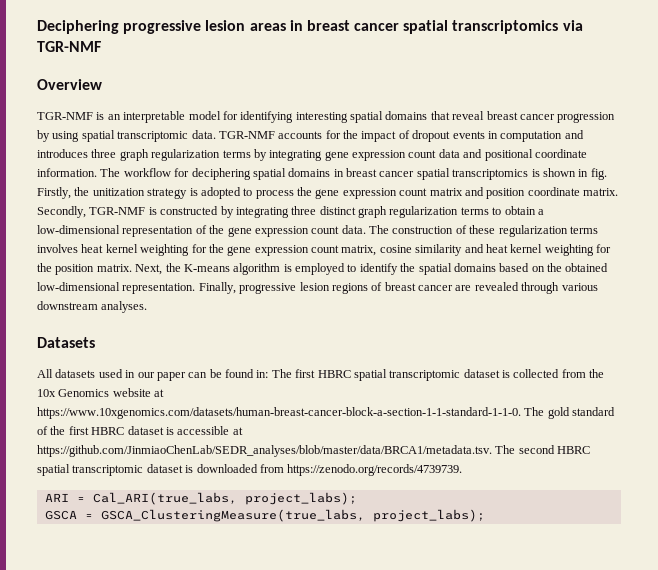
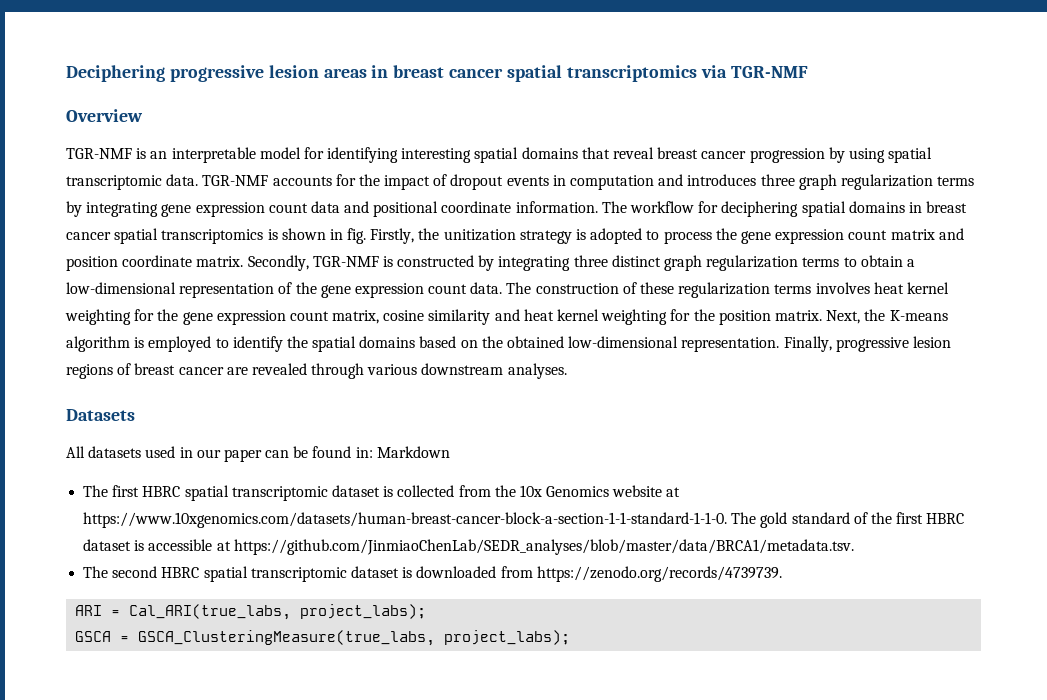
- All datasets used in our paper can be found in: The first HBRC spatial transcriptomic dataset is collected from the 10x Genomics website at https://www.10xgenomics.com/datasets/human-breast-cancer-block-a-section-1-1-standard-1-1-0. The gold standard of the first HBRC dataset is accessible at https://github.com/JinmiaoChenLab/SEDR_analyses/blob/master/data/BRCA1/metadata.tsv. The second HBRC spatial transcriptomic dataset is downloaded from https://zenodo.org/records/4739739.
+ All datasets used in our paper can be found in: Markdown
+ The first HBRC spatial transcriptomic dataset is collected from the 10x Genomics website at https://www.10xgenomics.com/datasets/human-breast-cancer-block-a-section-1-1-standard-1-1-0. The gold standard of the first HBRC dataset is accessible at https://github.com/JinmiaoChenLab/SEDR_analyses/blob/master/data/BRCA1/metadata.tsv.
+ The second HBRC spatial transcriptomic dataset is downloaded from https://zenodo.org/records/4739739.

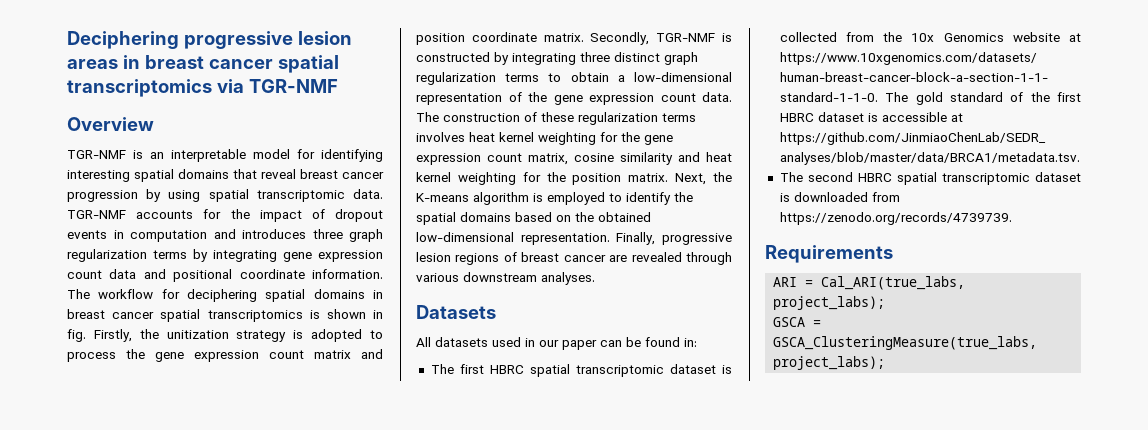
- All datasets used in our paper can be found in: Markdown
+ All datasets used in our paper can be found in:
+ Requirements

